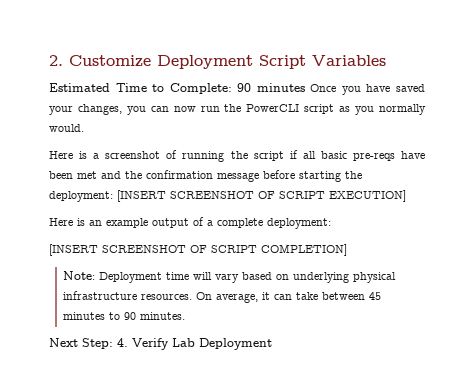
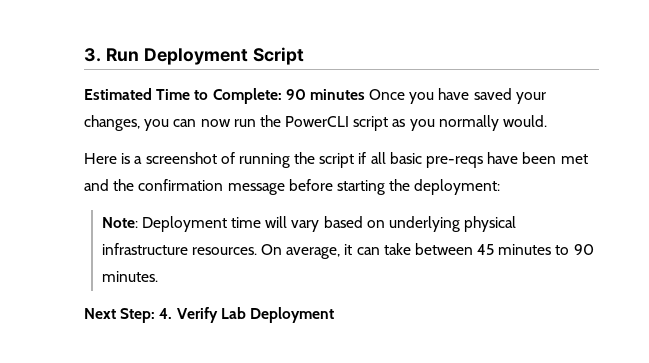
- 2. Customize Deployment Script Variables
+ 3. Run Deployment Script
- Here is a screenshot of running the script if all basic pre-reqs have been met and the confirmation message before starting the deployment: [INSERT SCREENSHOT OF SCRIPT EXECUTION]
- Here is an example output of a complete deployment:
- [INSERT SCREENSHOT OF SCRIPT COMPLETION]
+ Here is a screenshot of running the script if all basic pre-reqs have been met and the confirmation message before starting the deployment:

